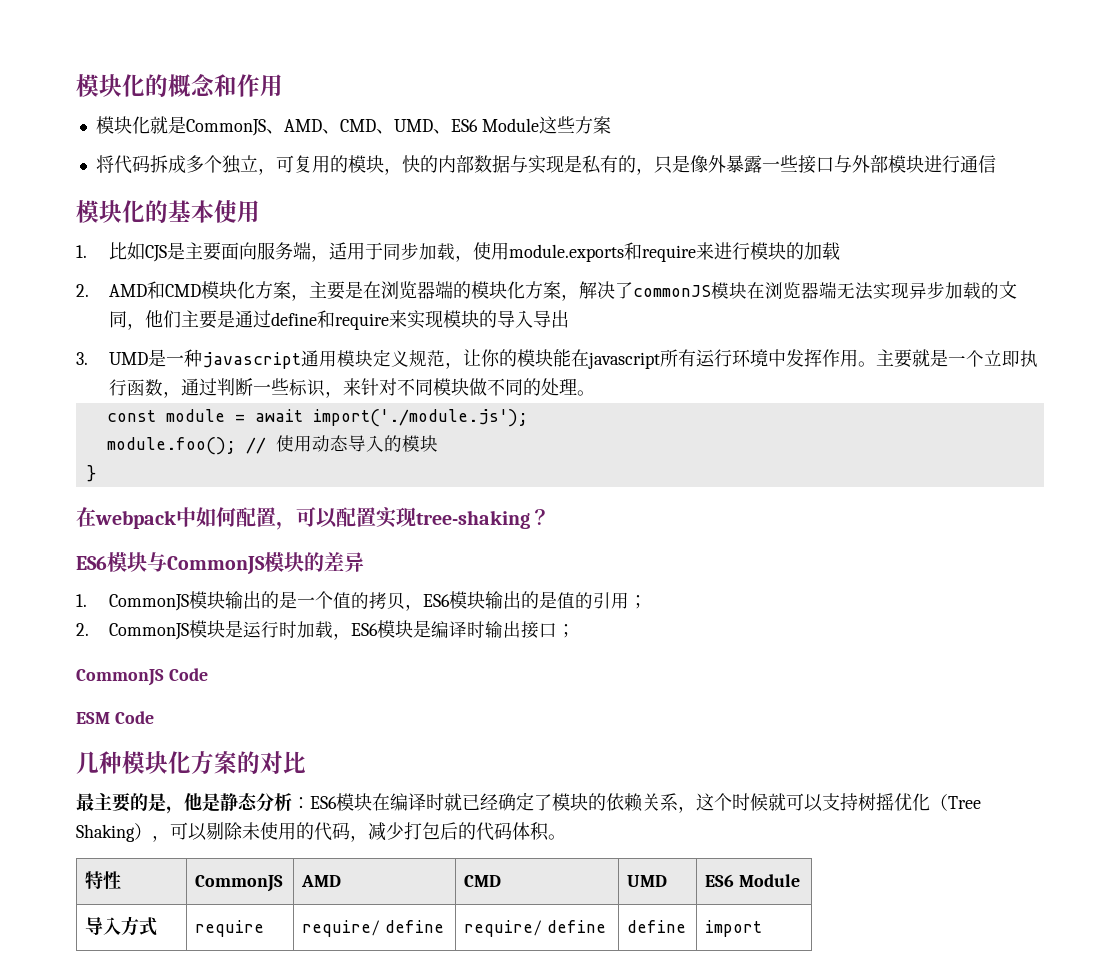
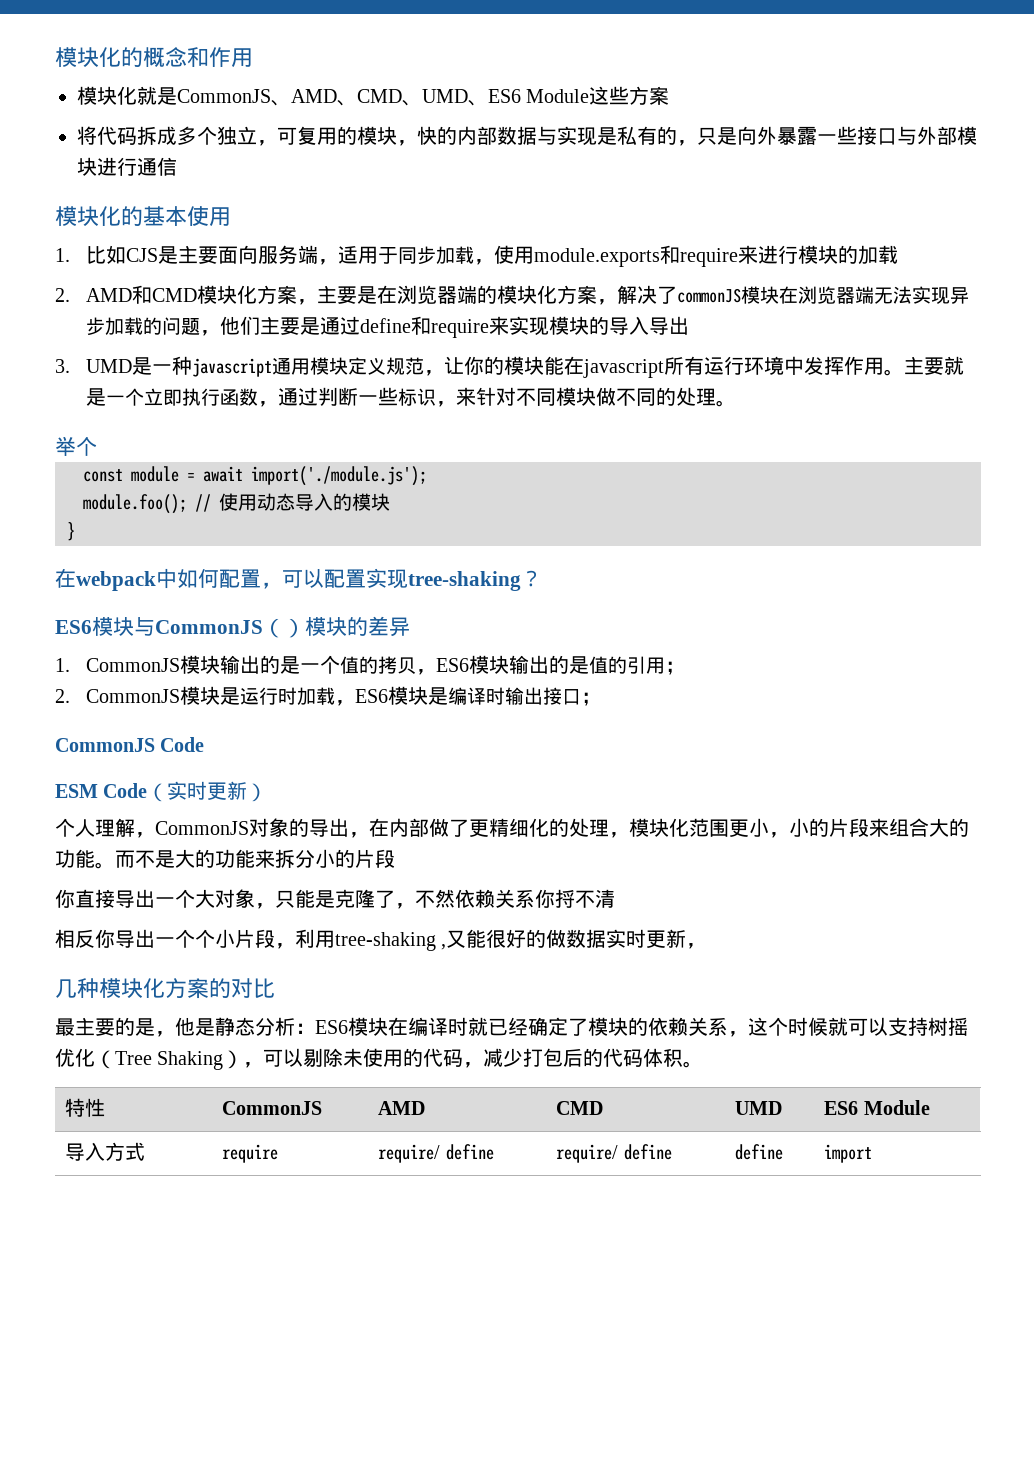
- 将代码拆成多个独立，可复用的模块，快的内部数据与实现是私有的，只是像外暴露一些接口与外部模块进行通信
+ 将代码拆成多个独立，可复用的模块，快的内部数据与实现是私有的，只是向外暴露一些接口与外部模块进行通信
- 2. AMD和CMD模块化方案，主要是在浏览器端的模块化方案，解决了commonJS模块在浏览器端无法实现异步加载的文同，他们主要是通过define和require来实现模块的导入导出
+ 2. AMD和CMD模块化方案，主要是在浏览器端的模块化方案，解决了commonJS模块在浏览器端无法实现异步加载的问题，他们主要是通过define和require来实现模块的导入导出
+ 举个
- ES6模块与CommonJS模块的差异
+ ES6模块与CommonJS（）模块的差异
- ESM Code
+ ESM Code（实时更新）
+ 个人理解，CommonJS对象的导出，在内部做了更精细化的处理，模块化范围更小，小的片段来组合大的功能。而不是大的功能来拆分小的片段
+ 你直接导出一个大对象，只能是克隆了，不然依赖关系你捋不清
+ 相反你导出一个个小片段，利用tree-shaking ,又能很好的做数据实时更新，

